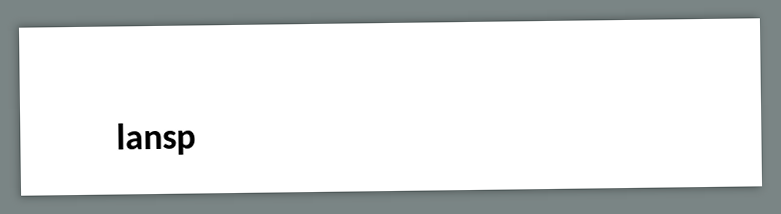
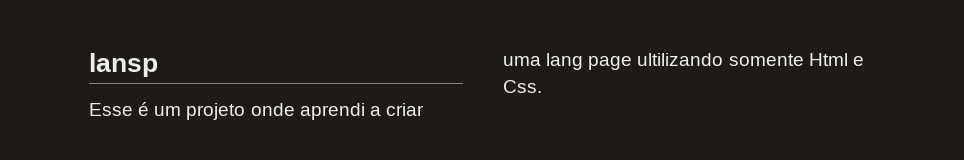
+ Esse é um projeto onde aprendi a criar uma lang page ultilizando somente Html e Css.

